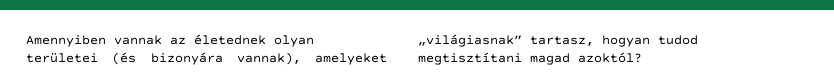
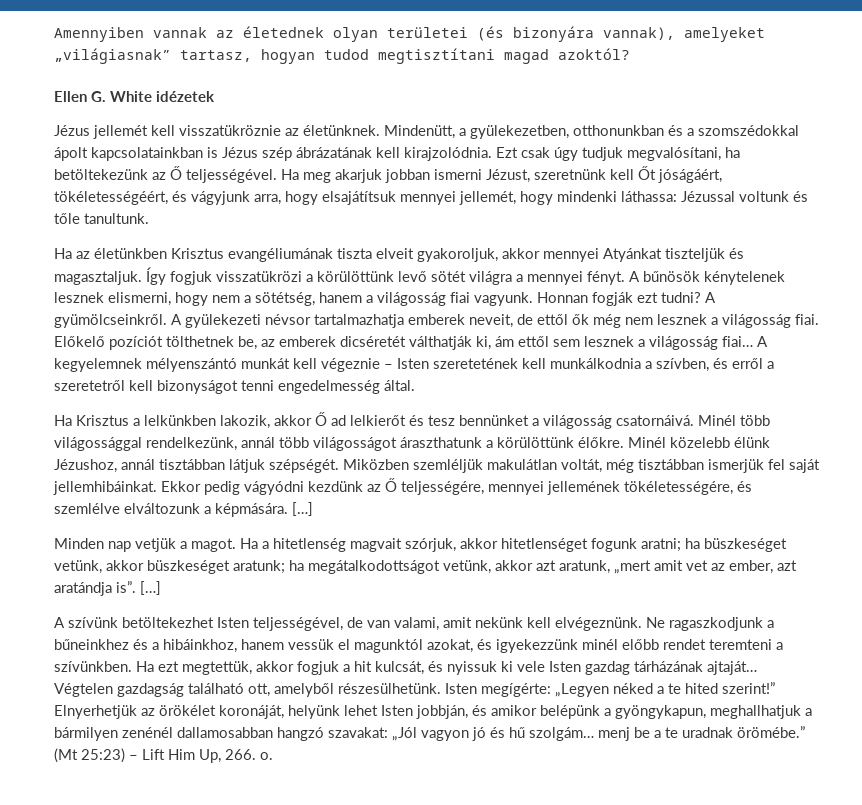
+ Ellen G. White idézetek
+ Jézus jellemét kell visszatükröznie az életünknek. Mindenütt, a gyülekezetben, otthonunkban és a szomszédokkal ápolt kapcsolatainkban is Jézus szép ábrázatának kell kirajzolódnia. Ezt csak úgy tudjuk megvalósítani, ha betöltekezünk az Ő teljességével. Ha meg akarjuk jobban ismerni Jézust, szeretnünk kell Őt jóságáért, tökéletességéért, és vágyjunk arra, hogy elsajátítsuk mennyei jellemét, hogy mindenki láthassa: Jézussal voltunk és tőle tanultunk.
+ Ha az életünkben Krisztus evangéliumának tiszta elveit gyakoroljuk, akkor mennyei Atyánkat tiszteljük és magasztaljuk. Így fogjuk visszatükrözi a körülöttünk levő sötét világra a mennyei fényt. A bűnösök kénytelenek lesznek elismerni, hogy nem a sötétség, hanem a világosság fiai vagyunk. Honnan fogják ezt tudni? A gyümölcseinkről. A gyülekezeti névsor tartalmazhatja emberek neveit, de ettől ők még nem lesznek a világosság fiai. Előkelő pozíciót tölthetnek be, az emberek dicséretét válthatják ki, ám ettől sem lesznek a világosság fiai… A kegyelemnek mélyenszántó munkát kell végeznie – Isten szeretetének kell munkálkodnia a szívben, és erről a szeretetről kell bizonyságot tenni engedelmesség által.
+ Ha Krisztus a lelkünkben lakozik, akkor Ő ad lelkierőt és tesz bennünket a világosság csatornáivá. Minél több világossággal rendelkezünk, annál több világosságot áraszthatunk a körülöttünk élőkre. Minél közelebb élünk Jézushoz, annál tisztábban látjuk szépségét. Miközben szemléljük makulátlan voltát, még tisztábban ismerjük fel saját jellemhibáinkat. Ekkor pedig vágyódni kezdünk az Ő teljességére, mennyei jellemének tökéletességére, és szemlélve elváltozunk a képmására. […]
+ Minden nap vetjük a magot. Ha a hitetlenség magvait szórjuk, akkor hitetlenséget fogunk aratni; ha büszkeséget vetünk, akkor büszkeséget aratunk; ha megátalkodottságot vetünk, akkor azt aratunk, „mert amit vet az ember, azt aratándja is”. […]
+ A szívünk betöltekezhet Isten teljességével, de van valami, amit nekünk kell elvégeznünk. Ne ragaszkodjunk a bűneinkhez és a hibáinkhoz, hanem vessük el magunktól azokat, és igyekezzünk minél előbb rendet teremteni a szívünkben. Ha ezt megtettük, akkor fogjuk a hit kulcsát, és nyissuk ki vele Isten gazdag tárházának ajtaját… Végtelen gazdagság található ott, amelyből részesülhetünk. Isten megígérte: „Legyen néked a te hited szerint!” Elnyerhetjük az örökélet koronáját, helyünk lehet Isten jobbján, és amikor belépünk a gyöngykapun, meghallhatjuk a bármilyen zenénél dallamosabban hangzó szavakat: „Jól vagyon jó és hű szolgám… menj be a te uradnak örömébe.” (Mt 25:23) – Lift Him Up, 266. o.

